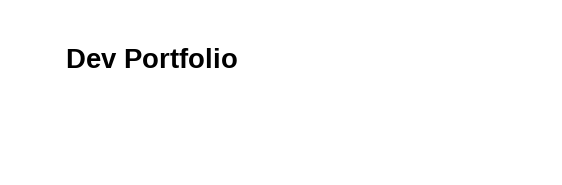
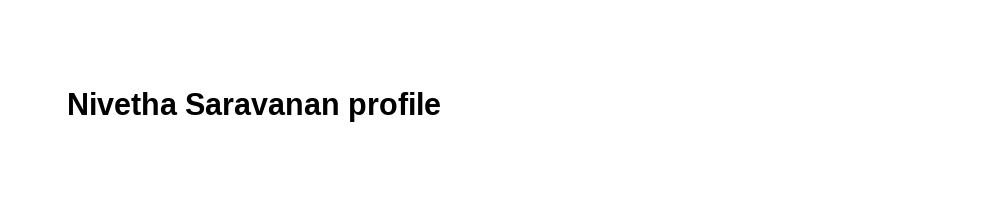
- Dev Portfolio
+ Nivetha Saravanan profile

